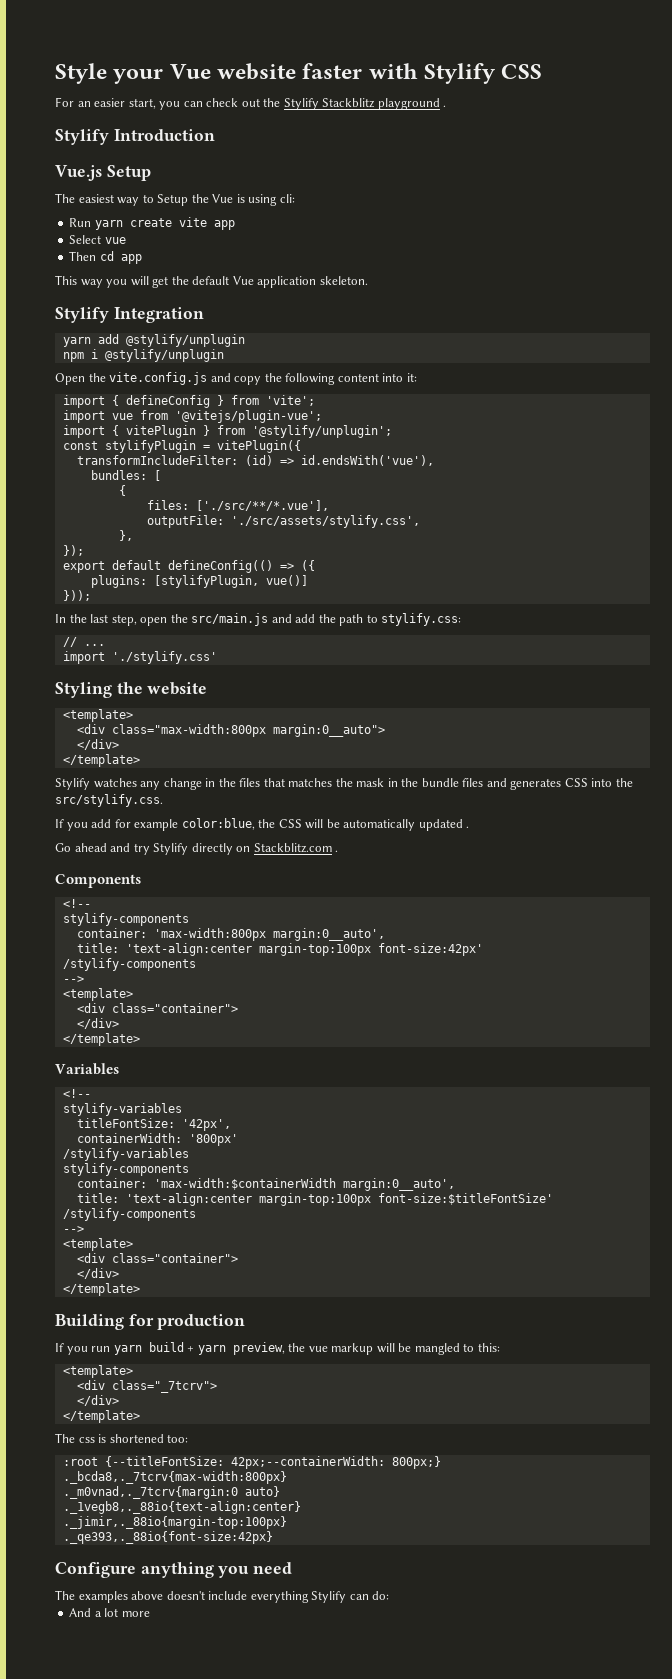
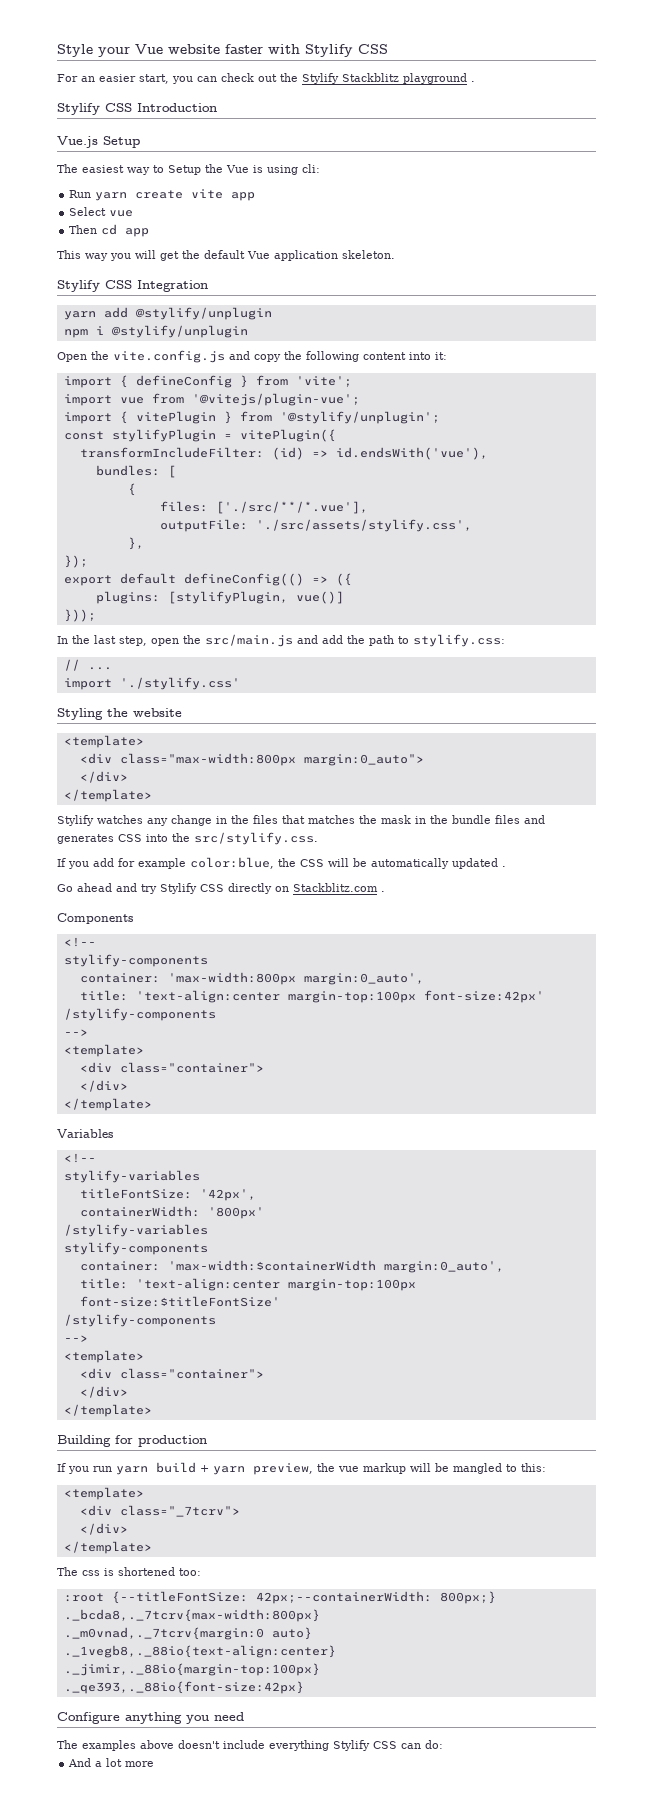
- Stylify Introduction
+ Stylify CSS Introduction
- Stylify Integration
+ Stylify CSS Integration
- <div class="max-width:800px margin:0__auto">
+ <div class="max-width:800px margin:0_auto">
- Go ahead and try Stylify directly on Stackblitz.com .
+ Go ahead and try Stylify CSS directly on Stackblitz.com .
- container: 'max-width:800px margin:0__auto',
+ container: 'max-width:800px margin:0_auto',
- container: 'max-width:$containerWidth margin:0__auto',
+ container: 'max-width:$containerWidth margin:0_auto',
- The examples above doesn't include everything Stylify can do:
+ The examples above doesn't include everything Stylify CSS can do:

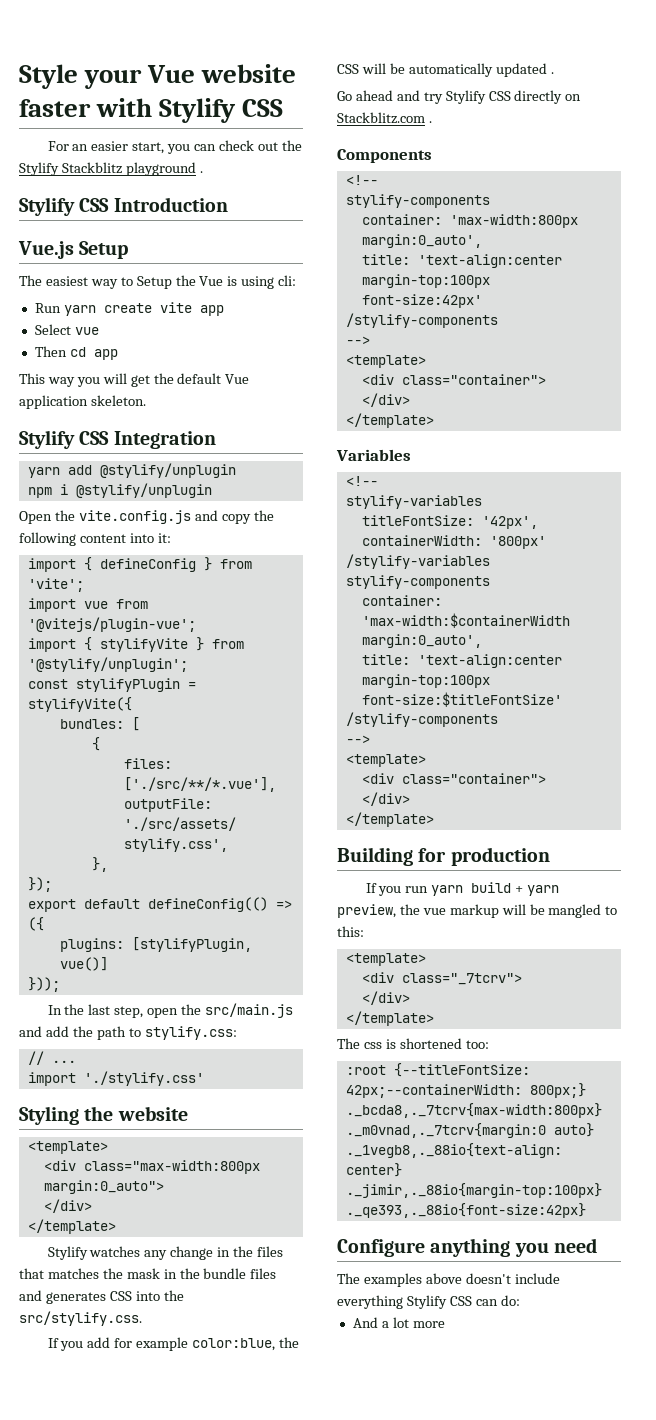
- import { vitePlugin } from '@stylify/unplugin';
+ import { stylifyVite } from '@stylify/unplugin';
- const stylifyPlugin = vitePlugin({
- transformIncludeFilter: (id) => id.endsWith('vue'),
+ const stylifyPlugin = stylifyVite({

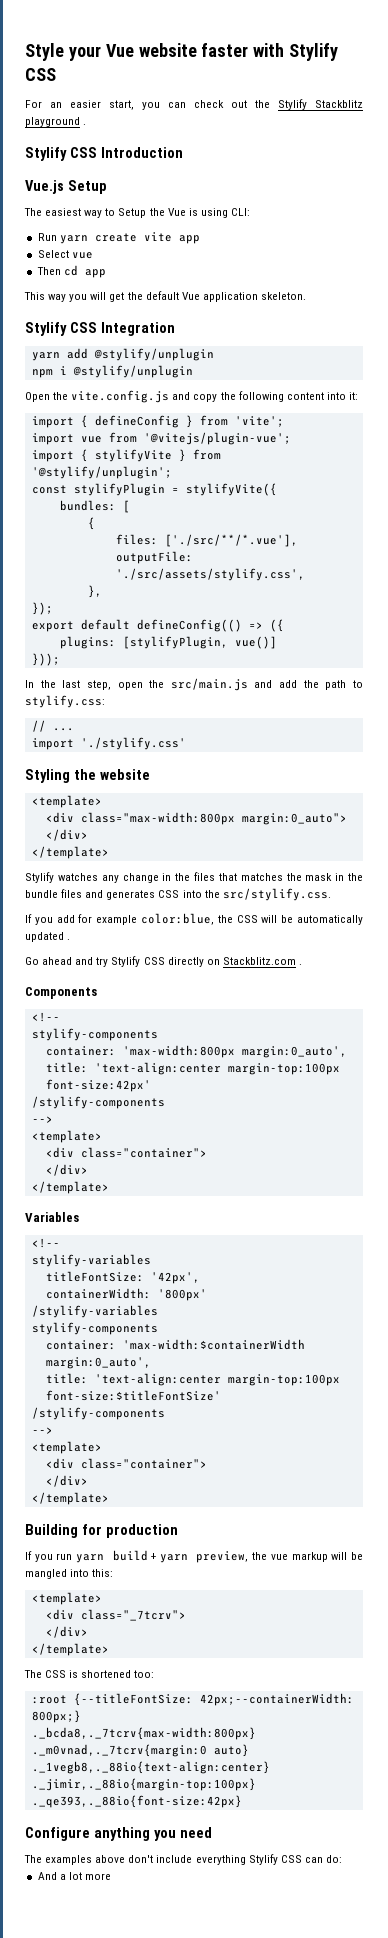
- The easiest way to Setup the Vue is using cli:
+ The easiest way to Setup the Vue is using CLI:
- If you run yarn build + yarn preview, the vue markup will be mangled to this:
+ If you run yarn build + yarn preview, the vue markup will be mangled into this:
- The css is shortened too:
+ The CSS is shortened too:
- The examples above doesn't include everything Stylify CSS can do:
+ The examples above don't include everything Stylify CSS can do:

